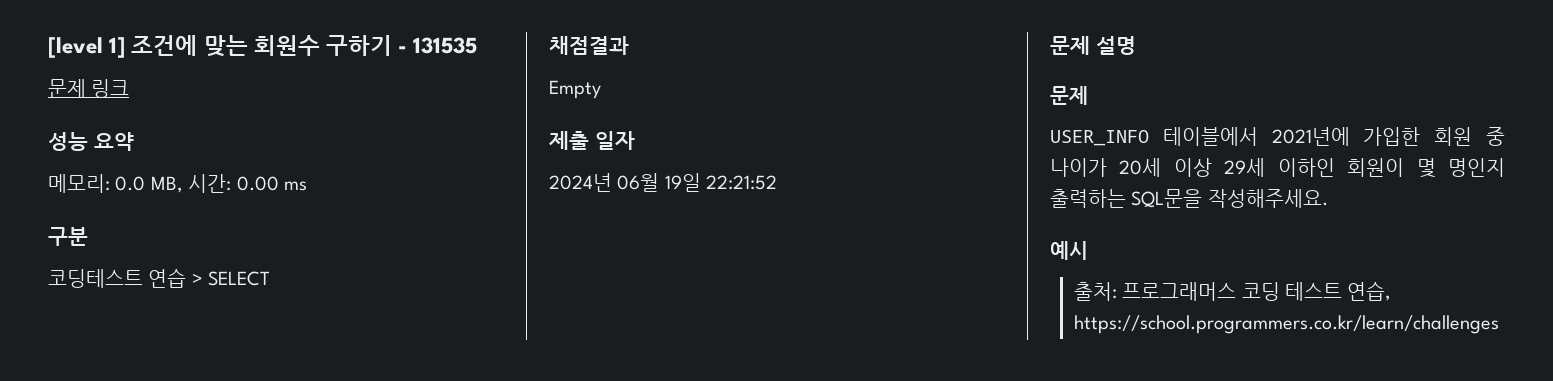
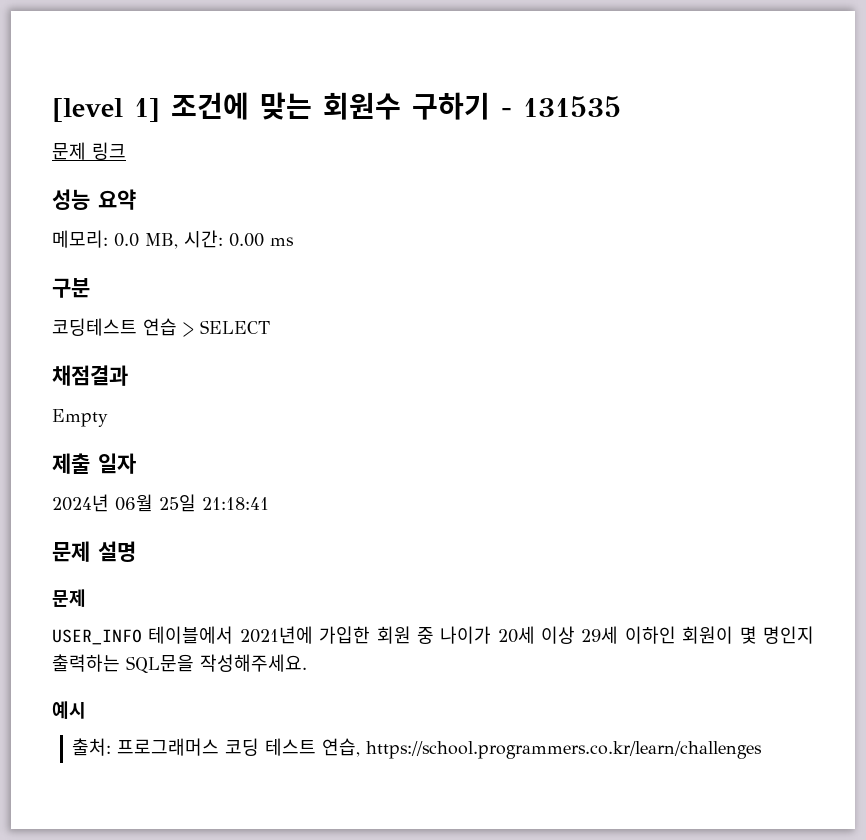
- 2024년 06월 19일 22:21:52
+ 2024년 06월 25일 21:18:41

